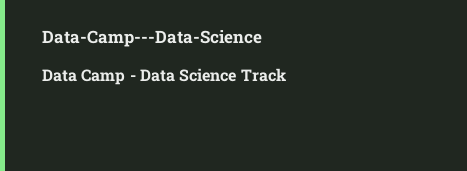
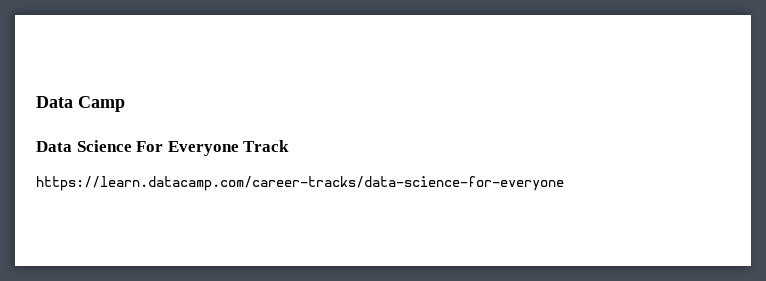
- Data-Camp---Data-Science
- Data Camp - Data Science Track
+ Data Camp
+ Data Science For Everyone Track
+ https://learn.datacamp.com/career-tracks/data-science-for-everyone

